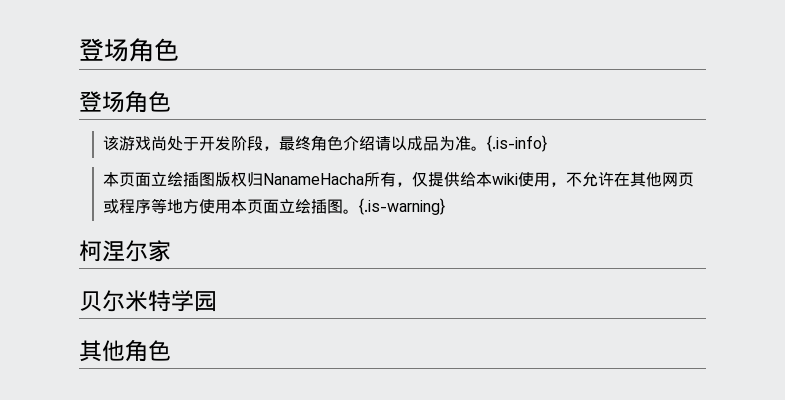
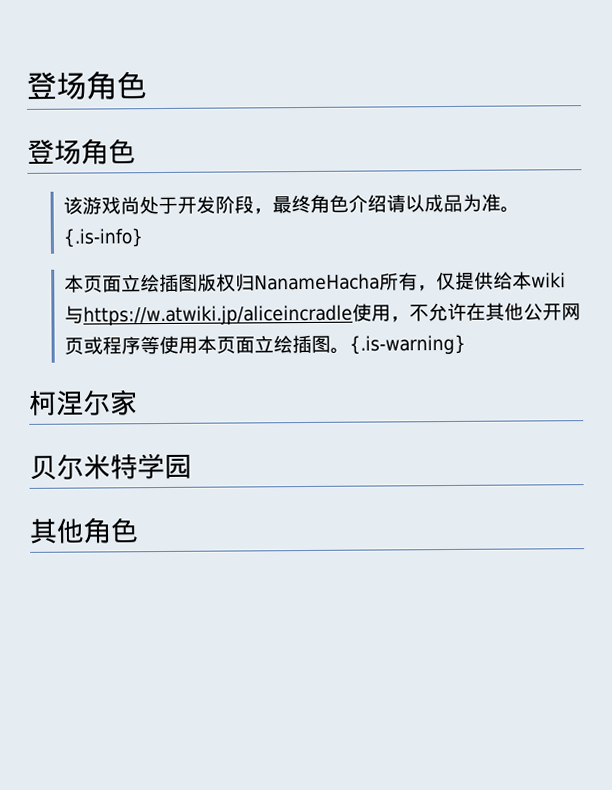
- 本页面立绘插图版权归NanameHacha所有，仅提供给本wiki使用，不允许在其他网页或程序等地方使用本页面立绘插图。
+ 本页面立绘插图版权归NanameHacha所有，仅提供给本wiki与https://w.atwiki.jp/aliceincradle使用，不允许在其他公开网页或程序等使用本页面立绘插图。

